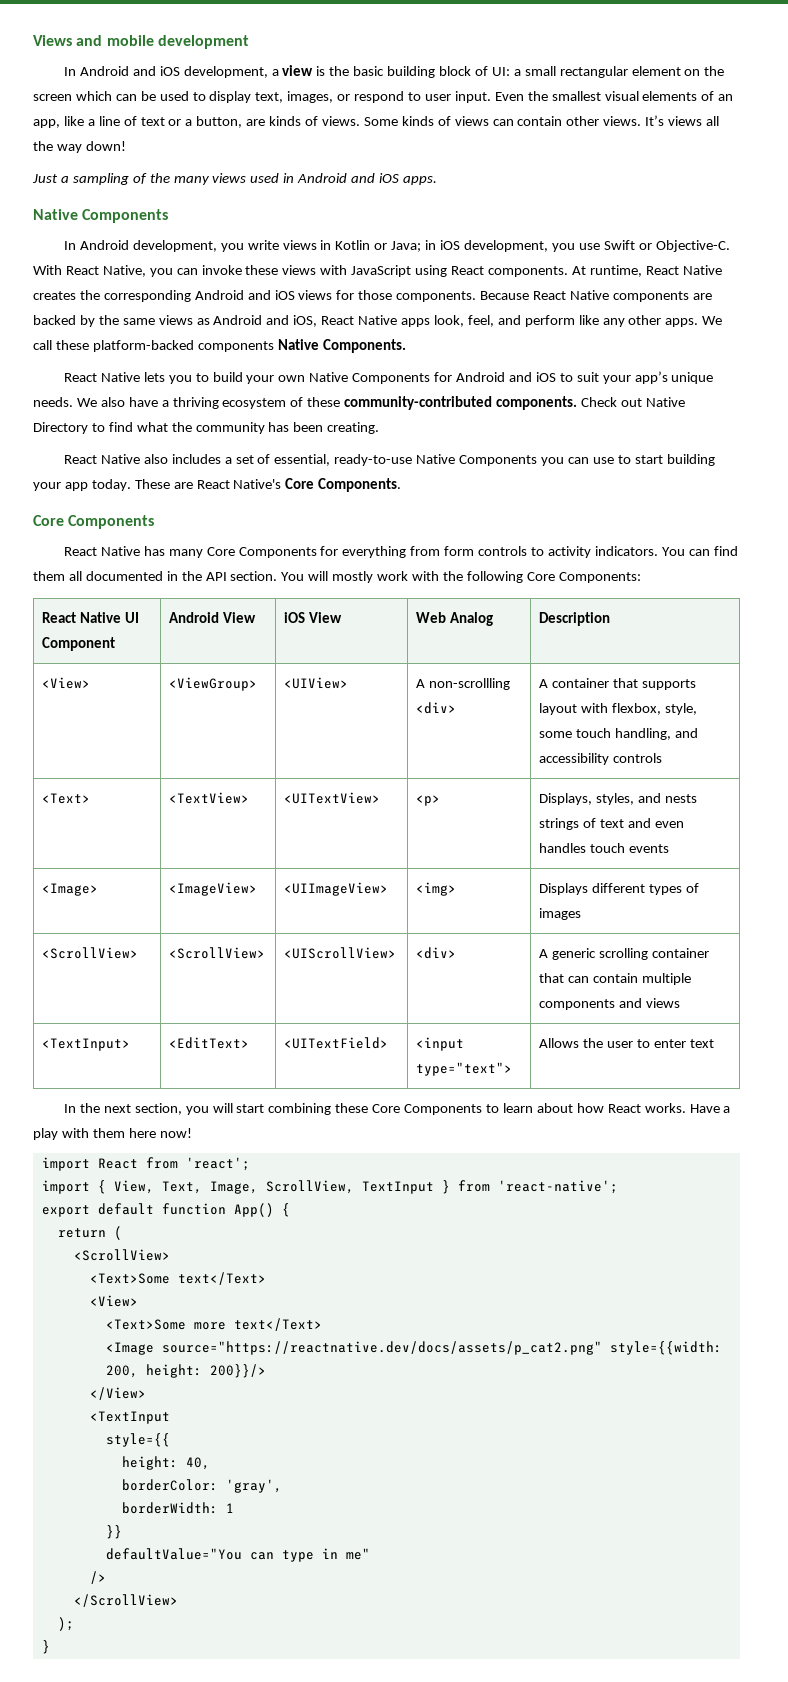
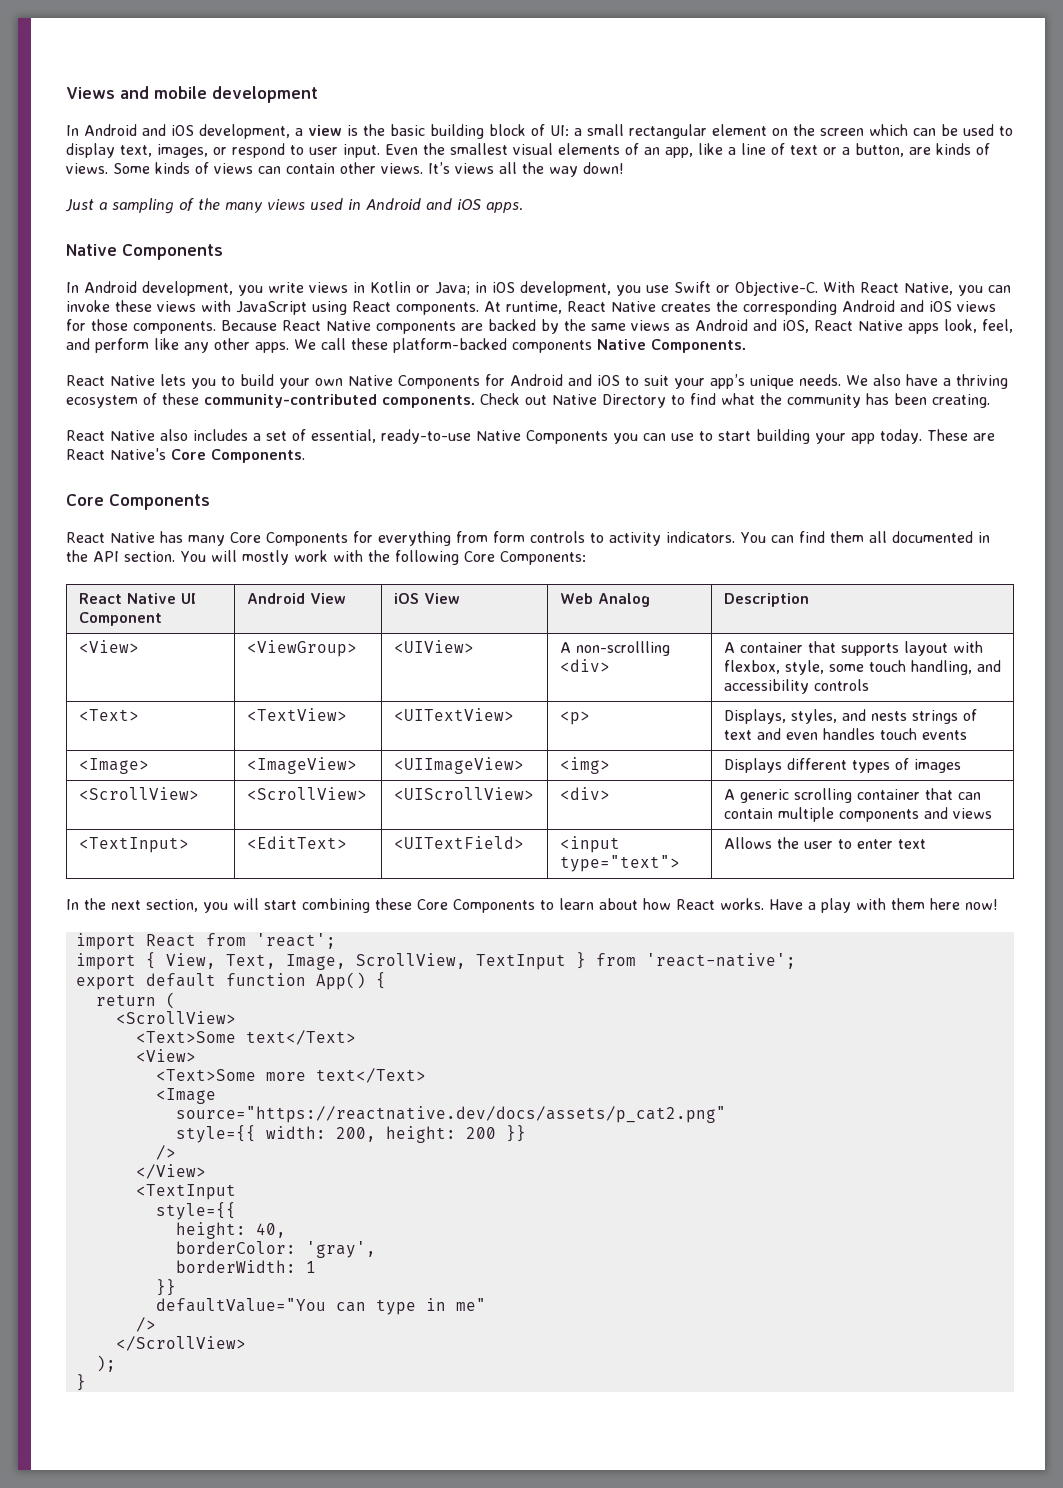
- <Image source="https://reactnative.dev/docs/assets/p_cat2.png" style={{width: 200, height: 200}}/>
+ <Image
+ source="https://reactnative.dev/docs/assets/p_cat2.png"
+ style={{ width: 200, height: 200 }}
+ />

